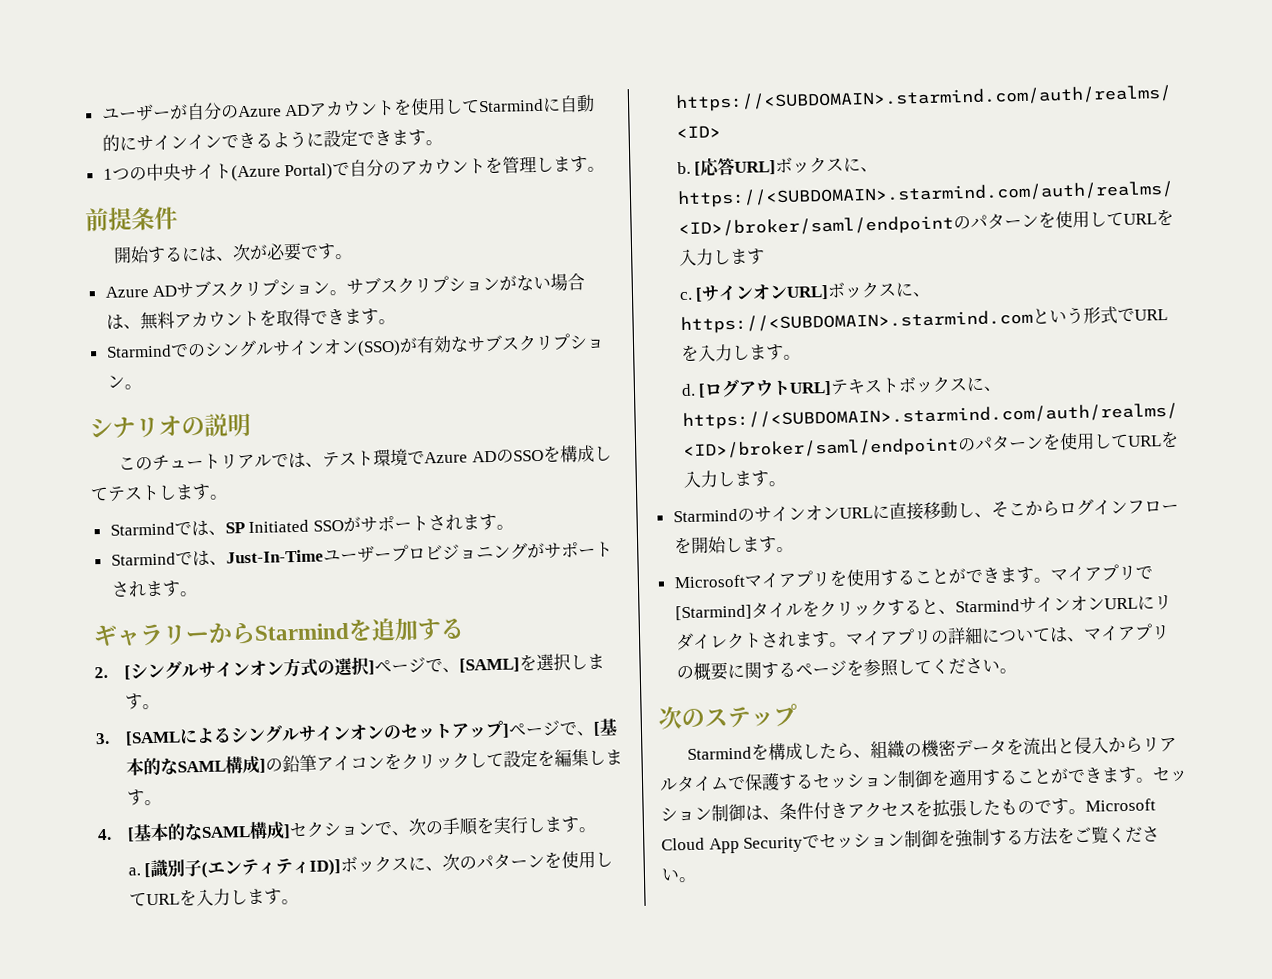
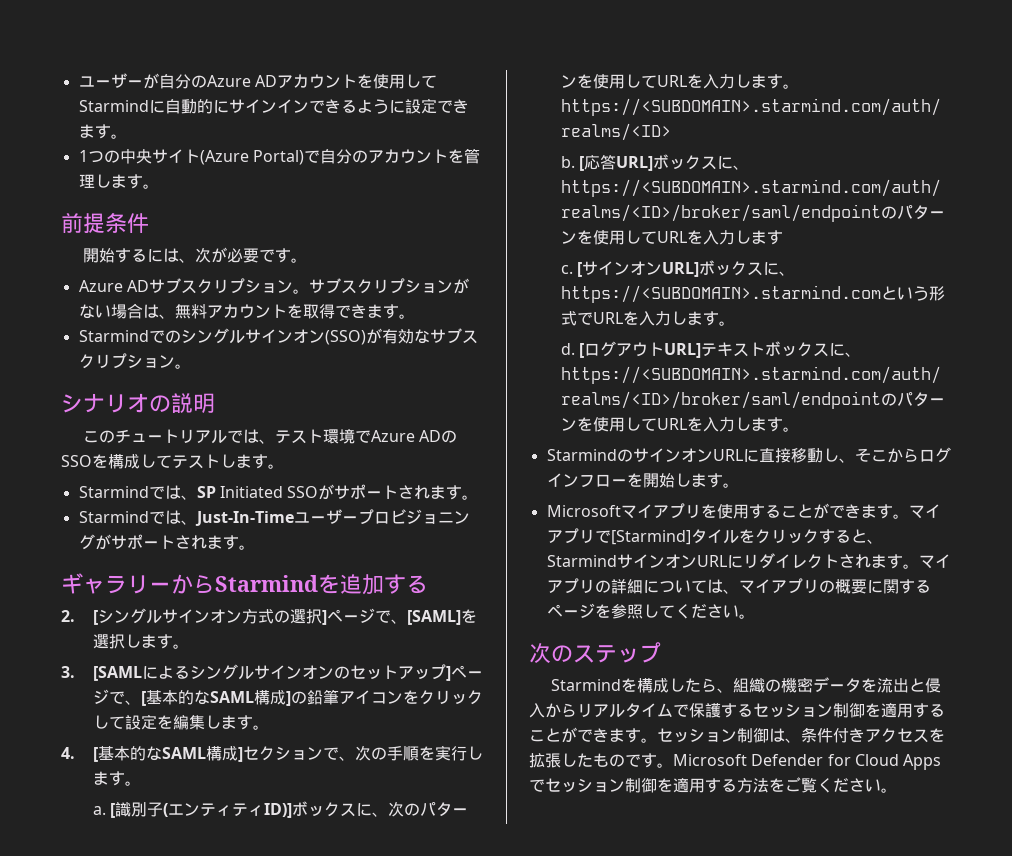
- Microsoft Cloud App Securityでセッション制御を強制する方法をご覧ください。
+ Microsoft Defender for Cloud Appsでセッション制御を適用する方法をご覧ください。

